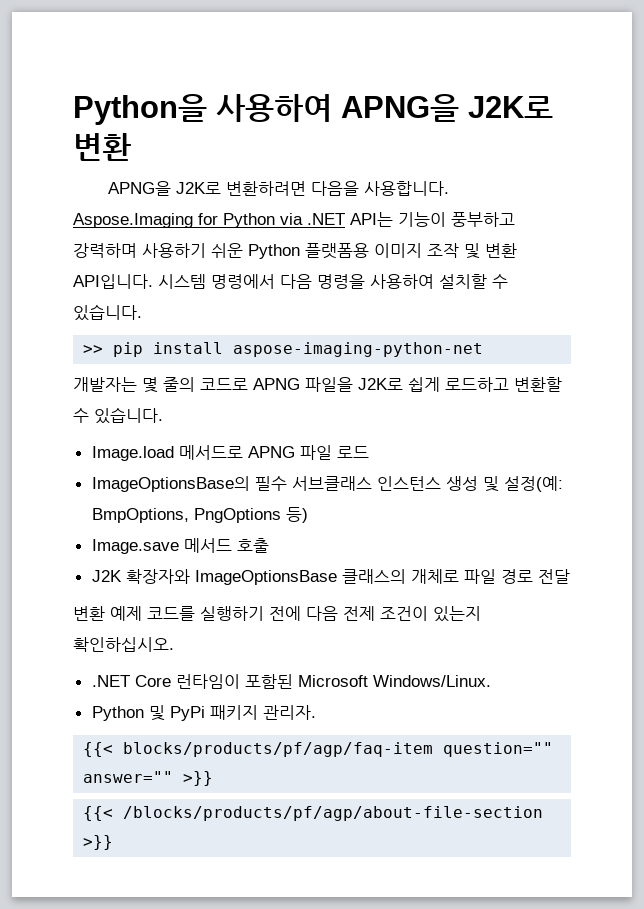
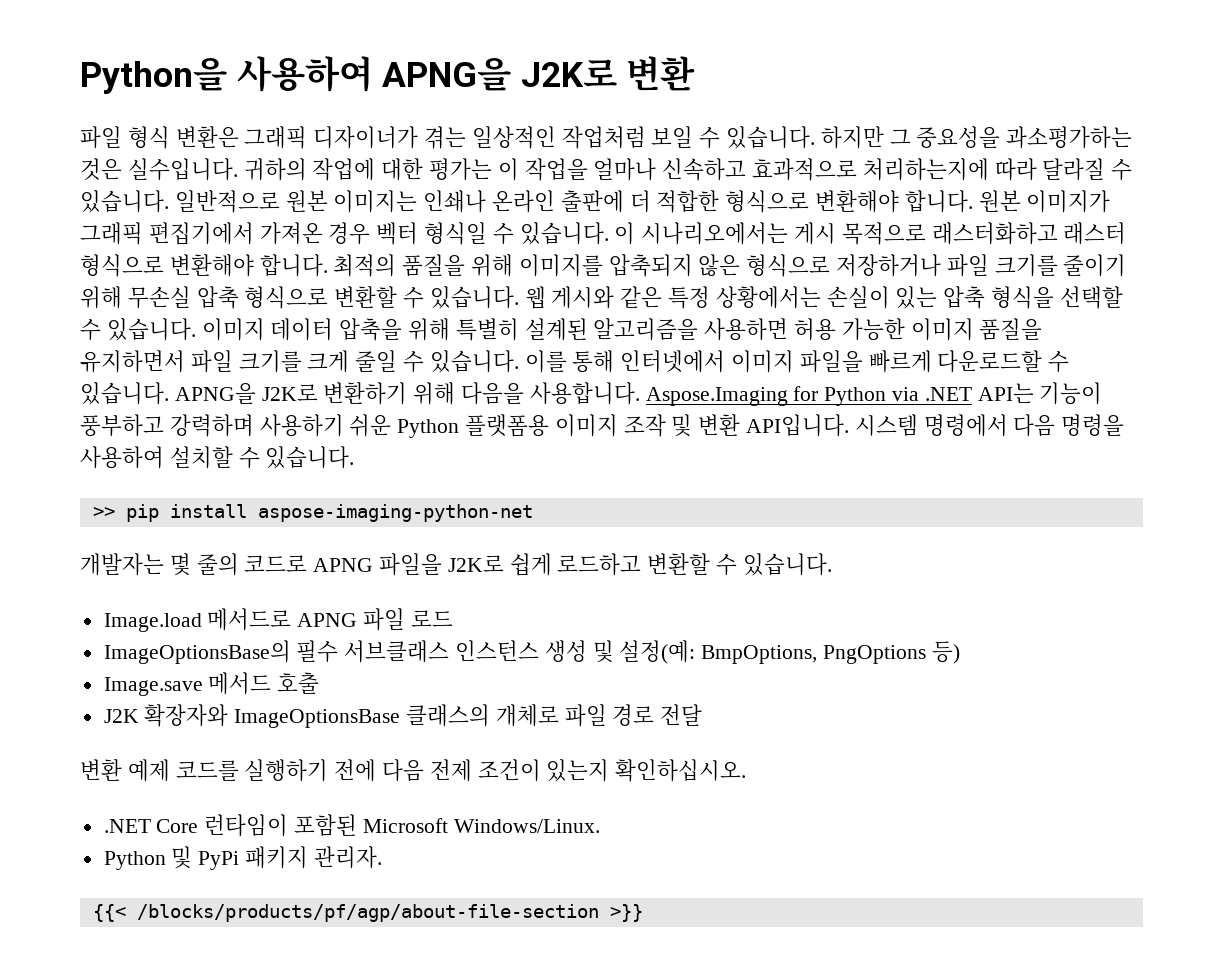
- APNG을 J2K로 변환하려면 다음을 사용합니다.
+ 파일 형식 변환은 그래픽 디자이너가 겪는 일상적인 작업처럼 보일 수 있습니다. 하지만 그 중요성을 과소평가하는 것은 실수입니다. 귀하의 작업에 대한 평가는 이 작업을 얼마나 신속하고 효과적으로 처리하는지에 따라 달라질 수 있습니다. 일반적으로 원본 이미지는 인쇄나 온라인 출판에 더 적합한 형식으로 변환해야 합니다. 원본 이미지가 그래픽 편집기에서 가져온 경우 벡터 형식일 수 있습니다. 이 시나리오에서는 게시 목적으로 래스터화하고 래스터 형식으로 변환해야 합니다. 최적의 품질을 위해 이미지를 압축되지 않은 형식으로 저장하거나 파일 크기를 줄이기 위해 무손실 압축 형식으로 변환할 수 있습니다. 웹 게시와 같은 특정 상황에서는 손실이 있는 압축 형식을 선택할 수 있습니다. 이미지 데이터 압축을 위해 특별히 설계된 알고리즘을 사용하면 허용 가능한 이미지 품질을 유지하면서 파일 크기를 크게 줄일 수 있습니다. 이를 통해 인터넷에서 이미지 파일을 빠르게 다운로드할 수 있습니다. APNG을 J2K로 변환하기 위해 다음을 사용합니다.
- {{< blocks/products/pf/agp/faq-item question="" answer="" >}}

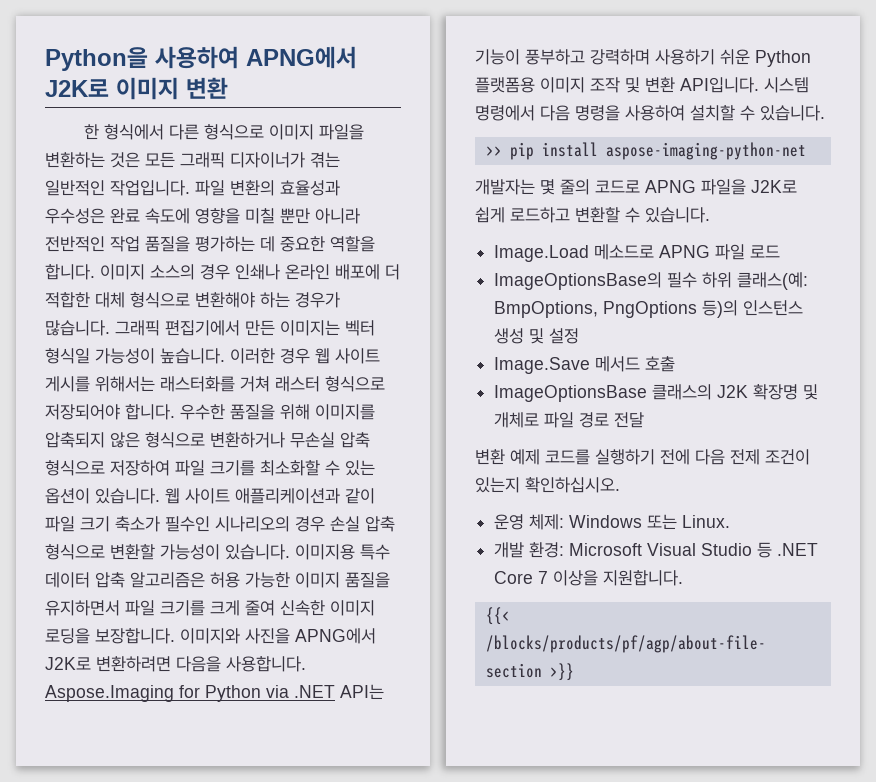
- Python을 사용하여 APNG을 J2K로 변환
- 파일 형식 변환은 그래픽 디자이너가 겪는 일상적인 작업처럼 보일 수 있습니다. 하지만 그 중요성을 과소평가하는 것은 실수입니다. 귀하의 작업에 대한 평가는 이 작업을 얼마나 신속하고 효과적으로 처리하는지에 따라 달라질 수 있습니다. 일반적으로 원본 이미지는 인쇄나 온라인 출판에 더 적합한 형식으로 변환해야 합니다. 원본 이미지가 그래픽 편집기에서 가져온 경우 벡터 형식일 수 있습니다. 이 시나리오에서는 게시 목적으로 래스터화하고 래스터 형식으로 변환해야 합니다. 최적의 품질을 위해 이미지를 압축되지 않은 형식으로 저장하거나 파일 크기를 줄이기 위해 무손실 압축 형식으로 변환할 수 있습니다. 웹 게시와 같은 특정 상황에서는 손실이 있는 압축 형식을 선택할 수 있습니다. 이미지 데이터 압축을 위해 특별히 설계된 알고리즘을 사용하면 허용 가능한 이미지 품질을 유지하면서 파일 크기를 크게 줄일 수 있습니다. 이를 통해 인터넷에서 이미지 파일을 빠르게 다운로드할 수 있습니다. APNG을 J2K로 변환하기 위해 다음을 사용합니다.
+ Python을 사용하여 APNG에서 J2K로 이미지 변환
+ 한 형식에서 다른 형식으로 이미지 파일을 변환하는 것은 모든 그래픽 디자이너가 겪는 일반적인 작업입니다. 파일 변환의 효율성과 우수성은 완료 속도에 영향을 미칠 뿐만 아니라 전반적인 작업 품질을 평가하는 데 중요한 역할을 합니다. 이미지 소스의 경우 인쇄나 온라인 배포에 더 적합한 대체 형식으로 변환해야 하는 경우가 많습니다. 그래픽 편집기에서 만든 이미지는 벡터 형식일 가능성이 높습니다. 이러한 경우 웹 사이트 게시를 위해서는 래스터화를 거쳐 래스터 형식으로 저장되어야 합니다. 우수한 품질을 위해 이미지를 압축되지 않은 형식으로 변환하거나 무손실 압축 형식으로 저장하여 파일 크기를 최소화할 수 있는 옵션이 있습니다. 웹 사이트 애플리케이션과 같이 파일 크기 축소가 필수인 시나리오의 경우 손실 압축 형식으로 변환할 가능성이 있습니다. 이미지용 특수 데이터 압축 알고리즘은 허용 가능한 이미지 품질을 유지하면서 파일 크기를 크게 줄여 신속한 이미지 로딩을 보장합니다. 이미지와 사진을 APNG에서 J2K로 변환하려면 다음을 사용합니다.
- Image.load 메서드로 APNG 파일 로드
+ Image.Load 메소드로 APNG 파일 로드
- ImageOptionsBase의 필수 서브클래스 인스턴스 생성 및 설정(예: BmpOptions, PngOptions 등)
- Image.save 메서드 호출
- J2K 확장자와 ImageOptionsBase 클래스의 개체로 파일 경로 전달
+ ImageOptionsBase의 필수 하위 클래스(예: BmpOptions, PngOptions 등)의 인스턴스 생성 및 설정
+ Image.Save 메서드 호출
+ ImageOptionsBase 클래스의 J2K 확장명 및 개체로 파일 경로 전달
- .NET Core 런타임이 포함된 Microsoft Windows/Linux.
- Python 및 PyPi 패키지 관리자.
+ 운영 체제: Windows 또는 Linux.
+ 개발 환경: Microsoft Visual Studio 등 .NET Core 7 이상을 지원합니다.

